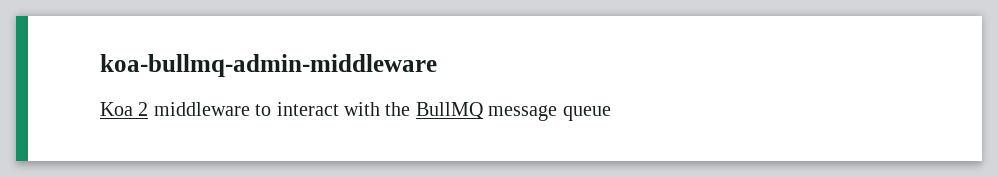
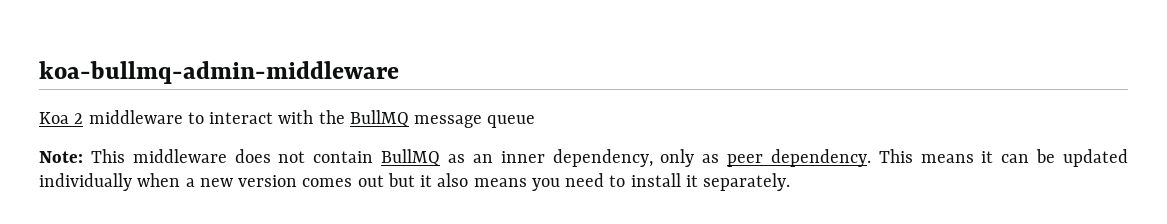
+ Note: This middleware does not contain BullMQ as an inner dependency, only as peer dependency. This means it can be updated individually when a new version comes out but it also means you need to install it separately.

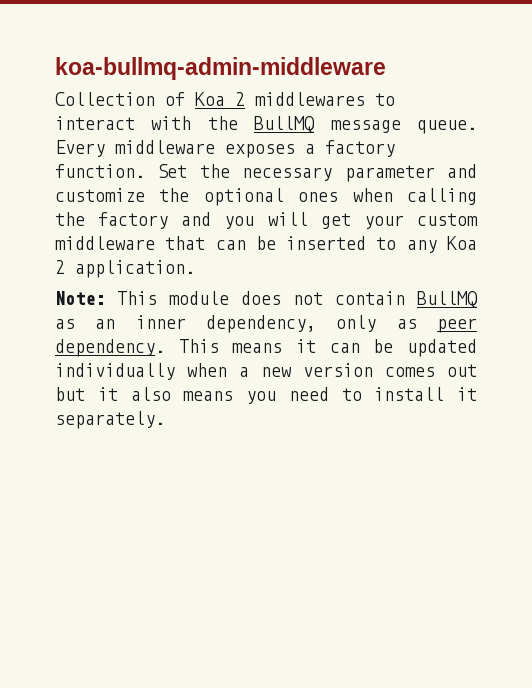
- Koa 2 middleware to interact with the BullMQ message queue
+ Collection of Koa 2 middlewares to interact with the BullMQ message queue. Every middleware exposes a factory function. Set the necessary parameter and customize the optional ones when calling the factory and you will get your custom middleware that can be inserted to any Koa 2 application.
- Note: This middleware does not contain BullMQ as an inner dependency, only as peer dependency.
+ Note: This module does not contain BullMQ as an inner dependency, only as peer dependency.

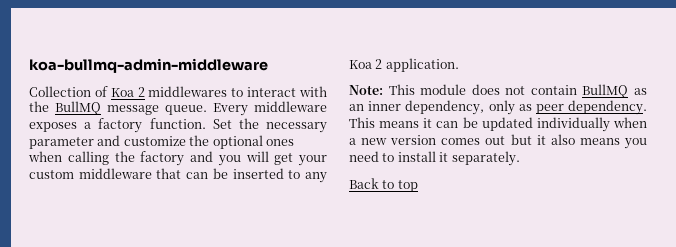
+ Back to top

